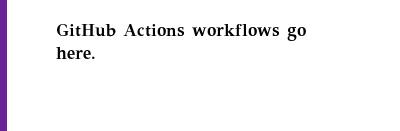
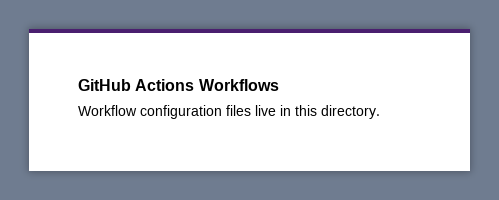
- GitHub Actions workflows go here.
+ GitHub Actions Workflows
+ Workflow configuration files live in this directory.

